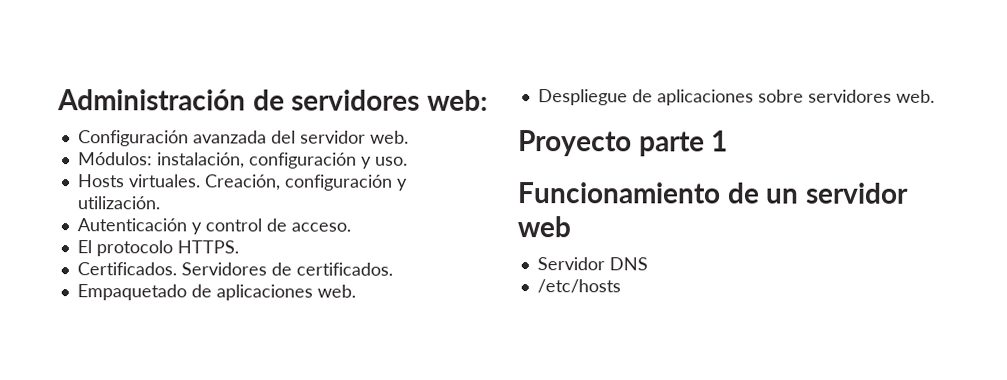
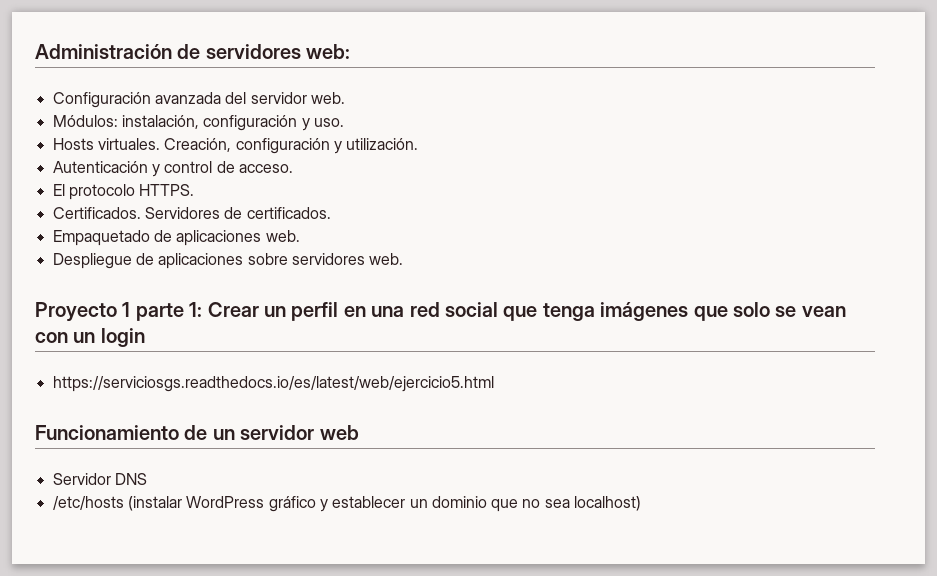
- Proyecto parte 1
+ Proyecto 1 parte 1: Crear un perfil en una red social que tenga imágenes que solo se vean con un login
+ https://serviciosgs.readthedocs.io/es/latest/web/ejercicio5.html
- /etc/hosts
+ /etc/hosts (instalar WordPress gráfico y establecer un dominio que no sea localhost)

